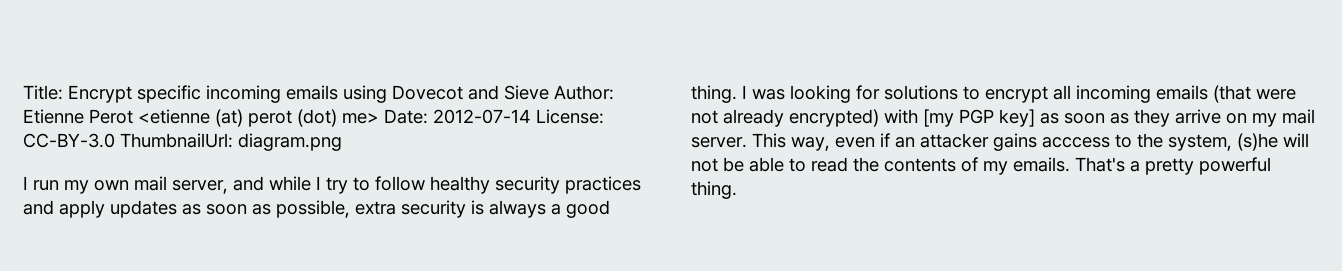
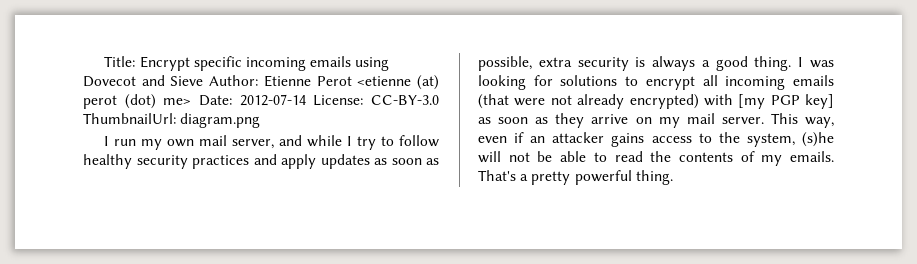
- This way, even if an attacker gains acccess to the system, (s)he will not be able to read the contents of my emails.
+ This way, even if an attacker gains access to the system, (s)he will not be able to read the contents of my emails.

